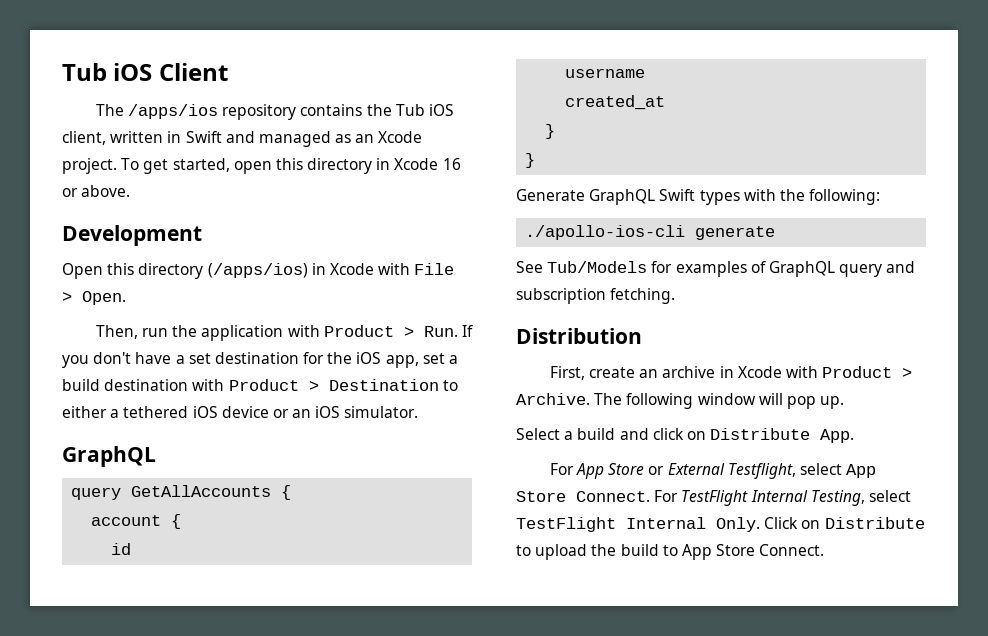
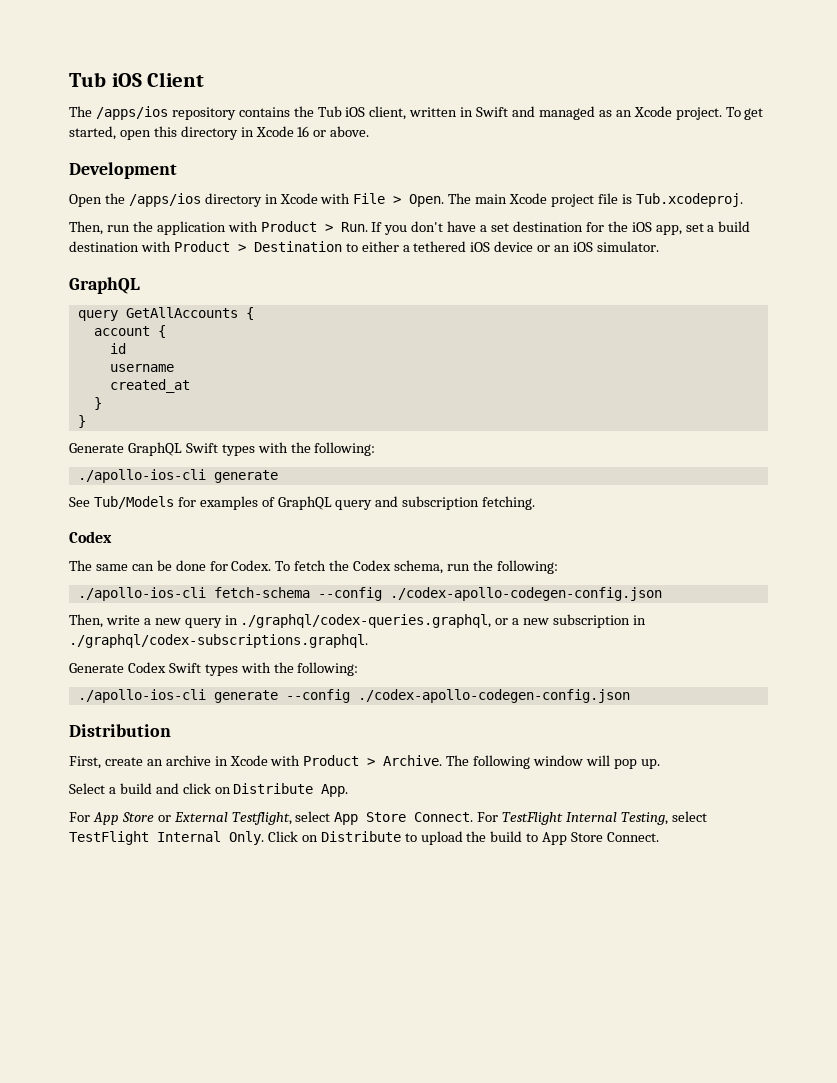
- Open this directory (/apps/ios) in Xcode with File > Open.
+ Open the /apps/ios directory in Xcode with File > Open. The main Xcode project file is Tub.xcodeproj.
  See Tub/Models for examples of GraphQL query and subscription fetching.
+ Codex
+ The same can be done for Codex. To fetch the Codex schema, run the following:
+ ./apollo-ios-cli fetch-schema --config ./codex-apollo-codegen-config.json
+ Then, write a new query in ./graphql/codex-queries.graphql, or a new subscription in ./graphql/codex-subscriptions.graphql.
+ Generate Codex Swift types with the following:
+ ./apollo-ios-cli generate --config ./codex-apollo-codegen-config.json

